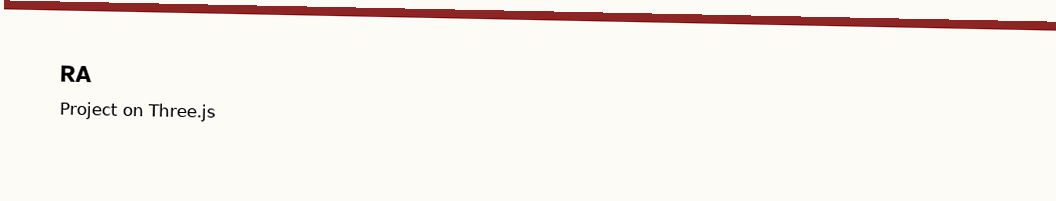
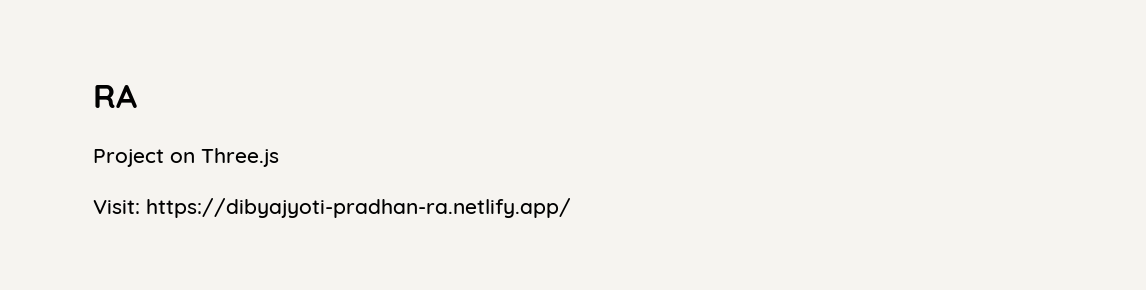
+ Visit: https://dibyajyoti-pradhan-ra.netlify.app/

